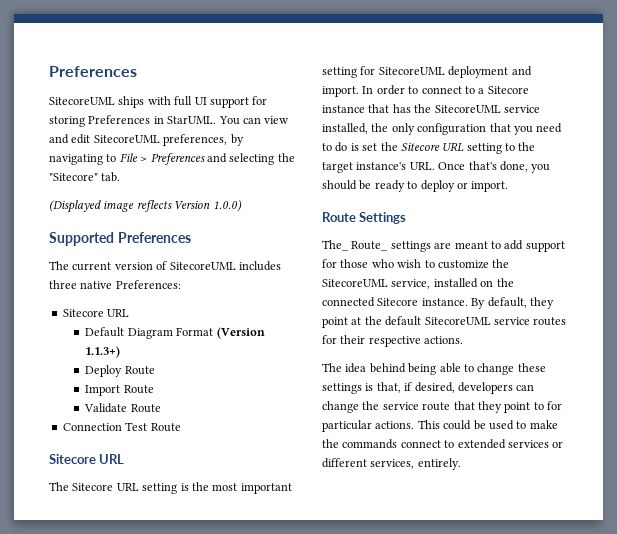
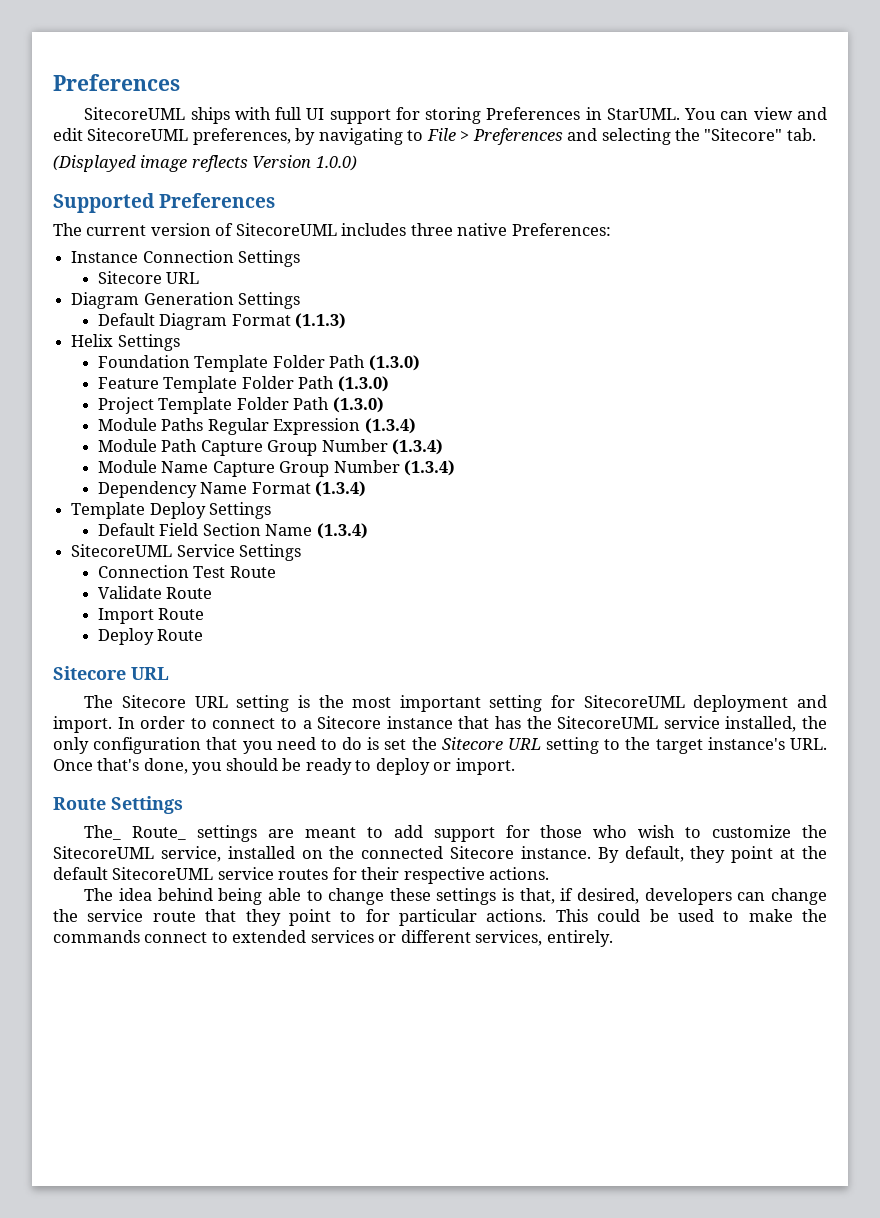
  The current version of SitecoreUML includes three native Preferences:
+ Instance Connection Settings
  Sitecore URL
+ Diagram Generation Settings
- Default Diagram Format (Version 1.1.3+)
- Deploy Route
+ Default Diagram Format (1.1.3)
+ Helix Settings
+ Foundation Template Folder Path (1.3.0)
+ Feature Template Folder Path (1.3.0)
+ Project Template Folder Path (1.3.0)
+ Module Paths Regular Expression (1.3.4)
+ Module Path Capture Group Number (1.3.4)
+ Module Name Capture Group Number (1.3.4)
+ Dependency Name Format (1.3.4)
+ Template Deploy Settings
+ Default Field Section Name (1.3.4)
+ SitecoreUML Service Settings
+ Connection Test Route
+ Validate Route
- Validate Route
- Connection Test Route
+ Deploy Route

